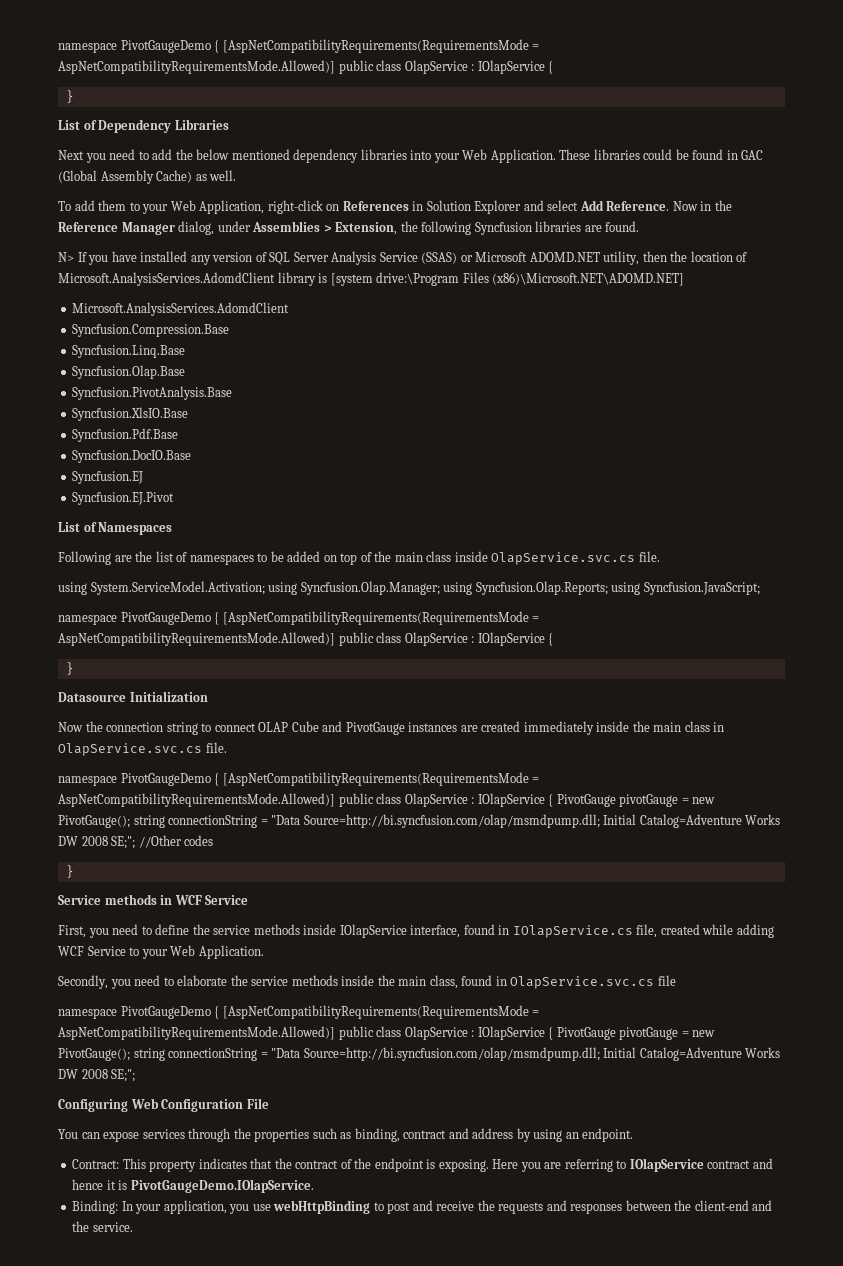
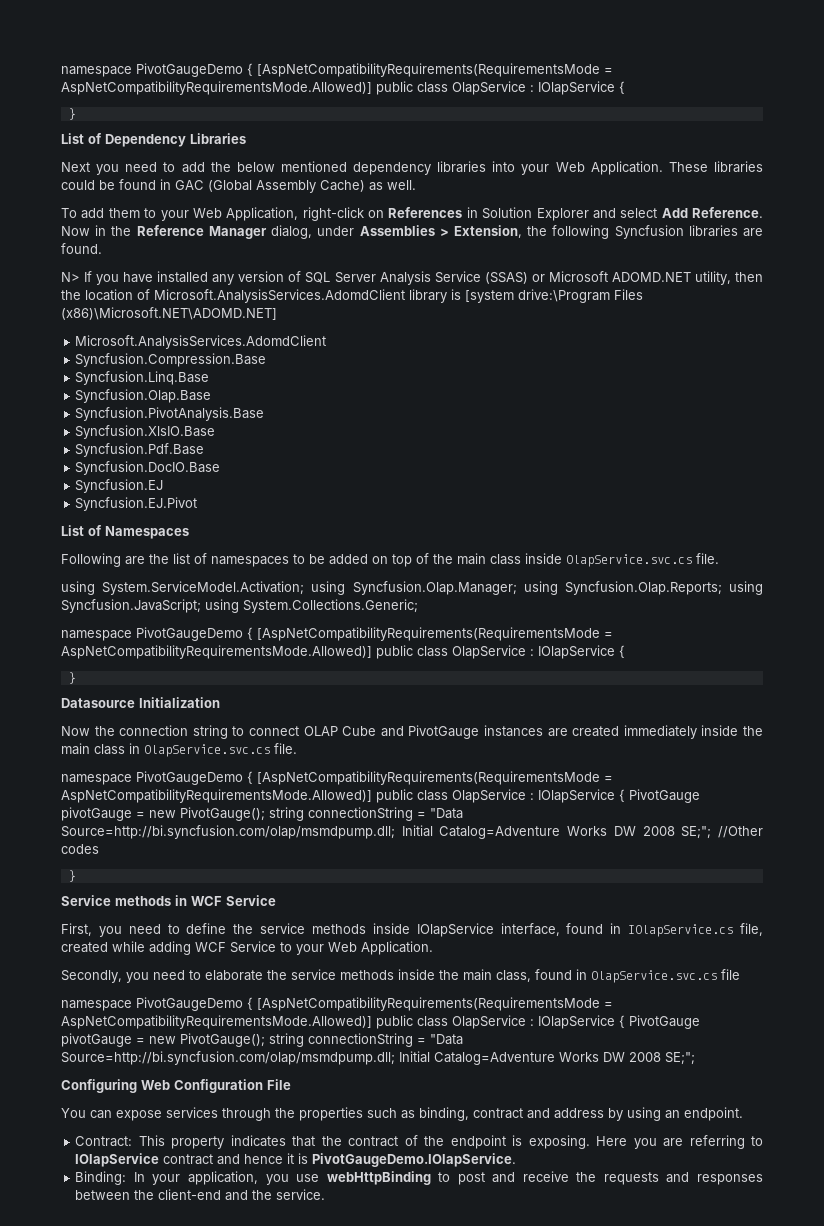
- using System.ServiceModel.Activation; using Syncfusion.Olap.Manager; using Syncfusion.Olap.Reports; using Syncfusion.JavaScript;
+ using System.ServiceModel.Activation; using Syncfusion.Olap.Manager; using Syncfusion.Olap.Reports; using Syncfusion.JavaScript; using System.Collections.Generic;

